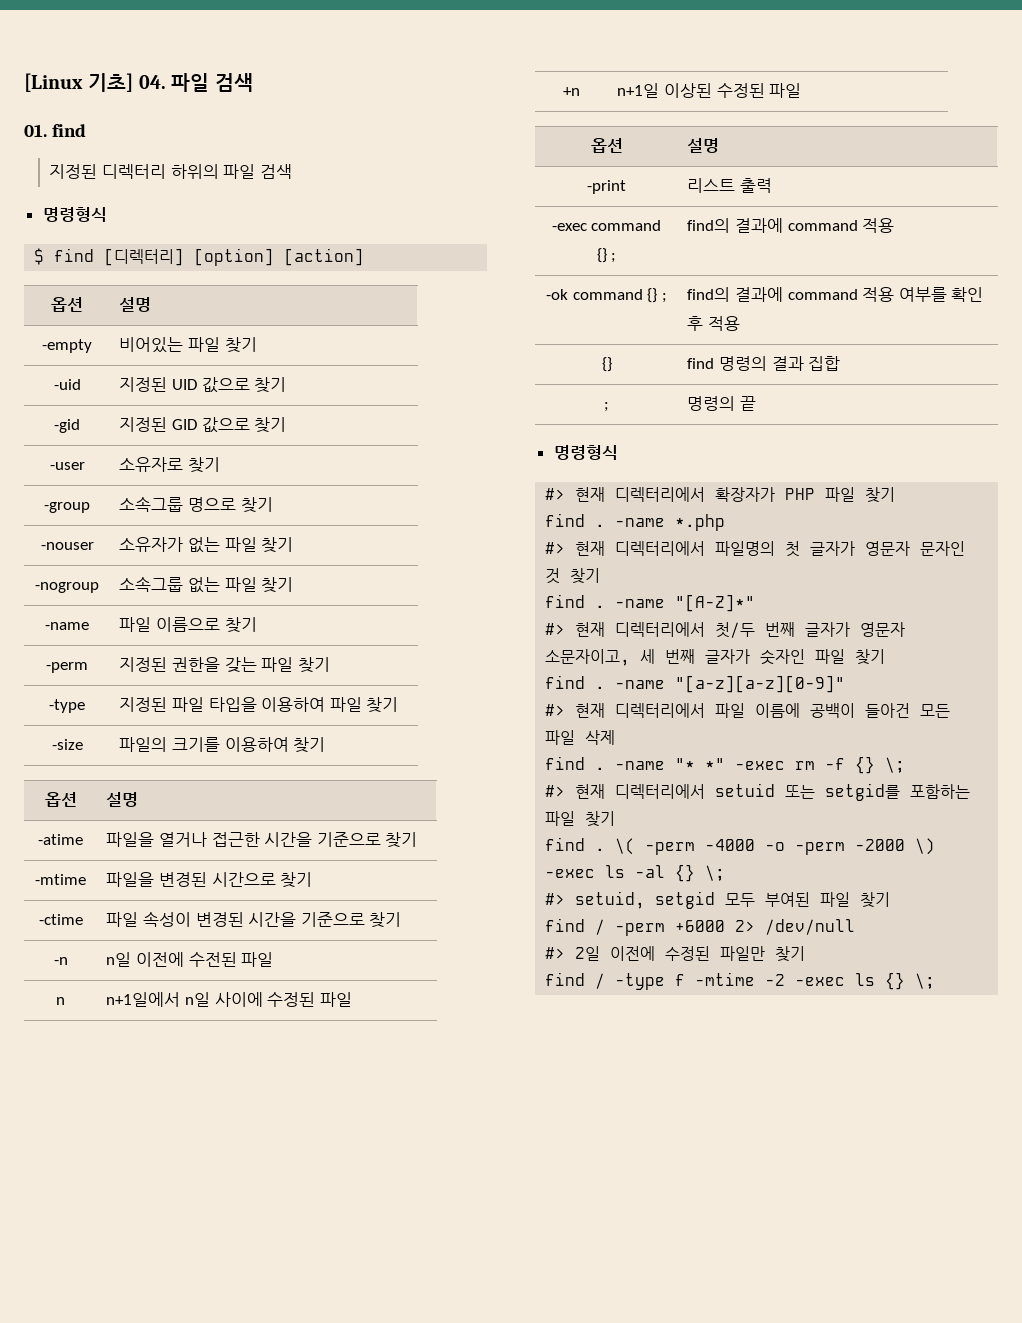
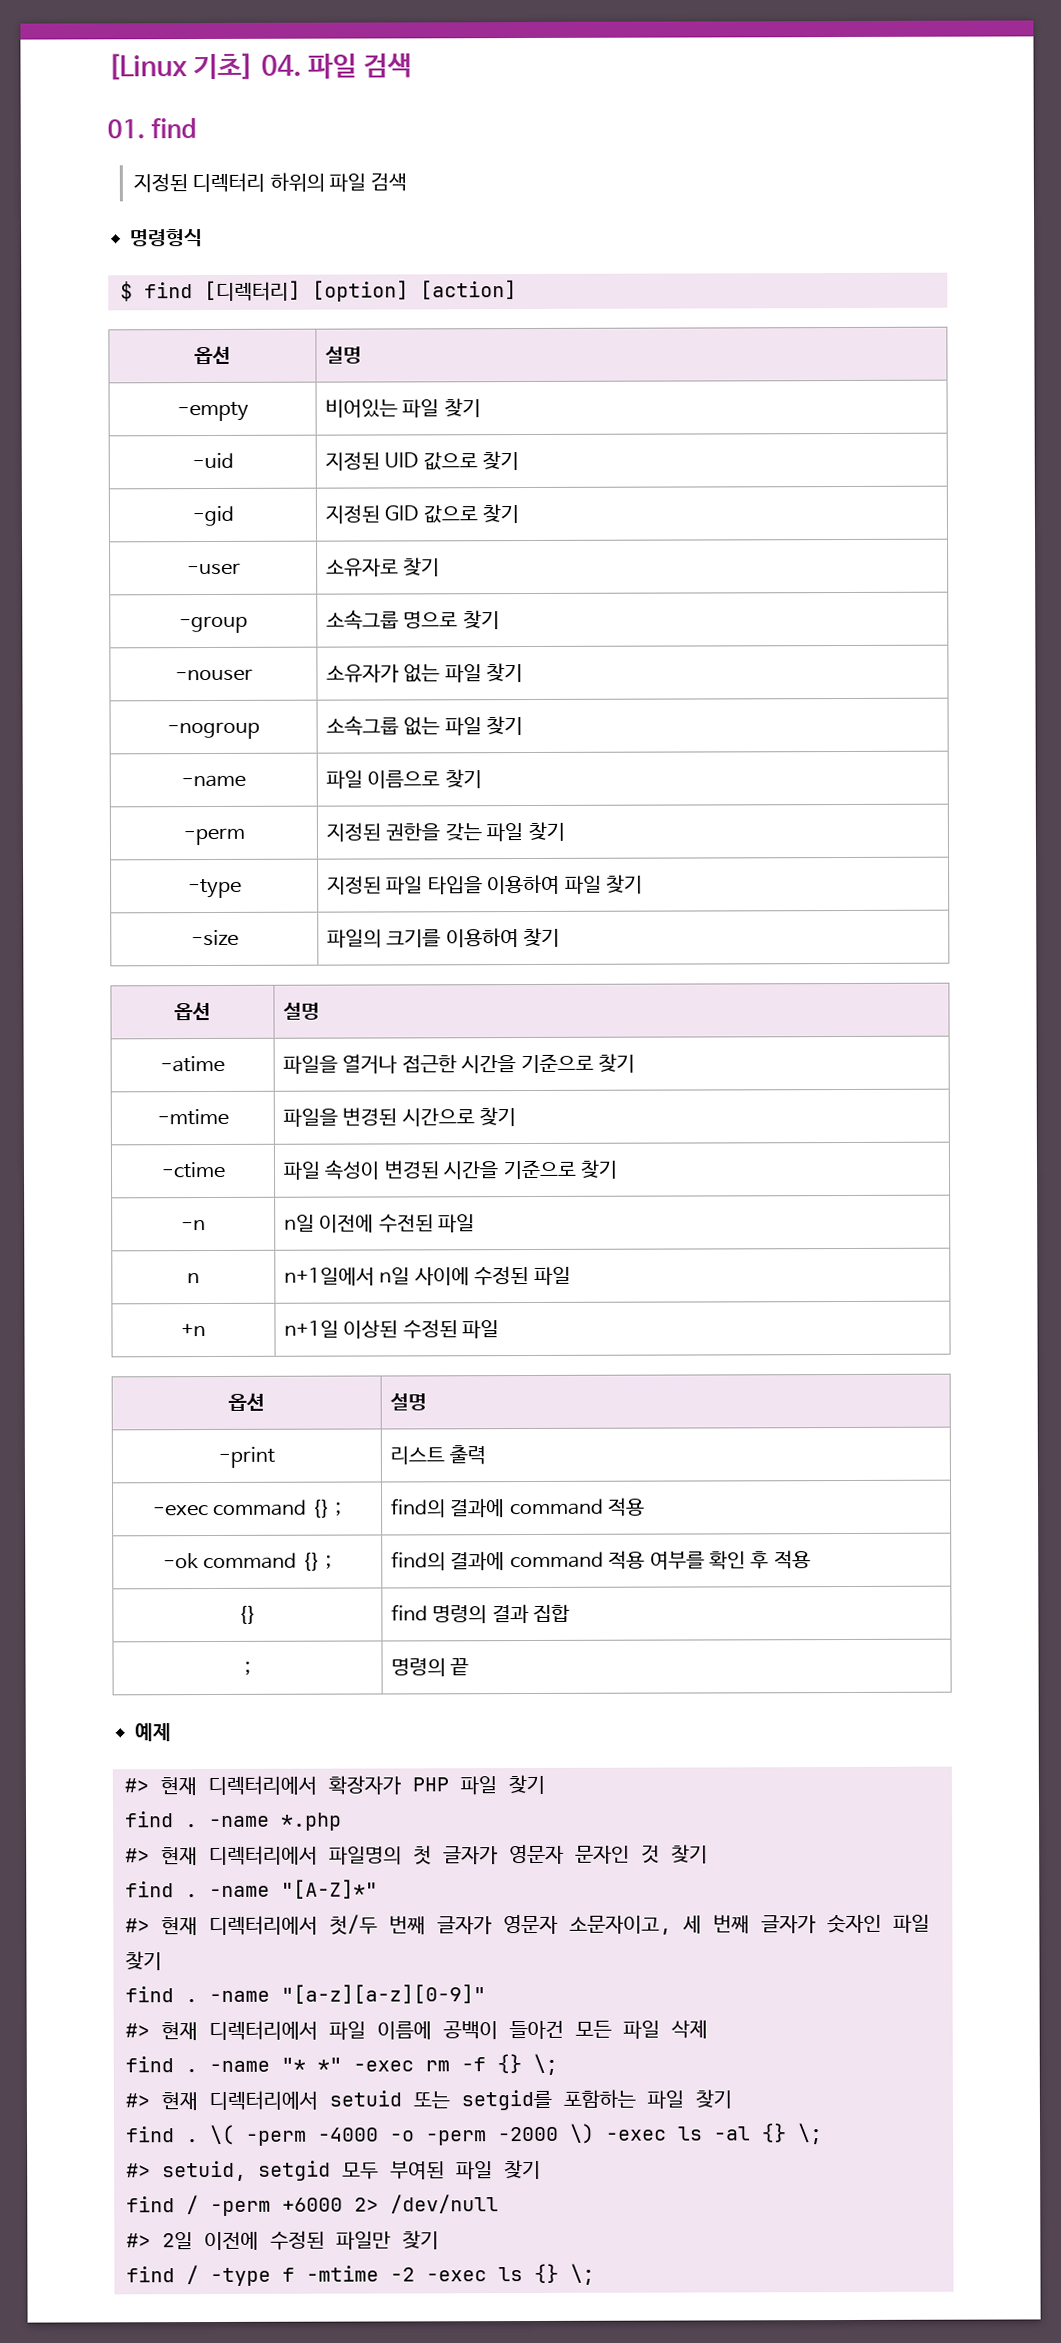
  ; | 명령의 끝
- 명령형식
+ 예제

